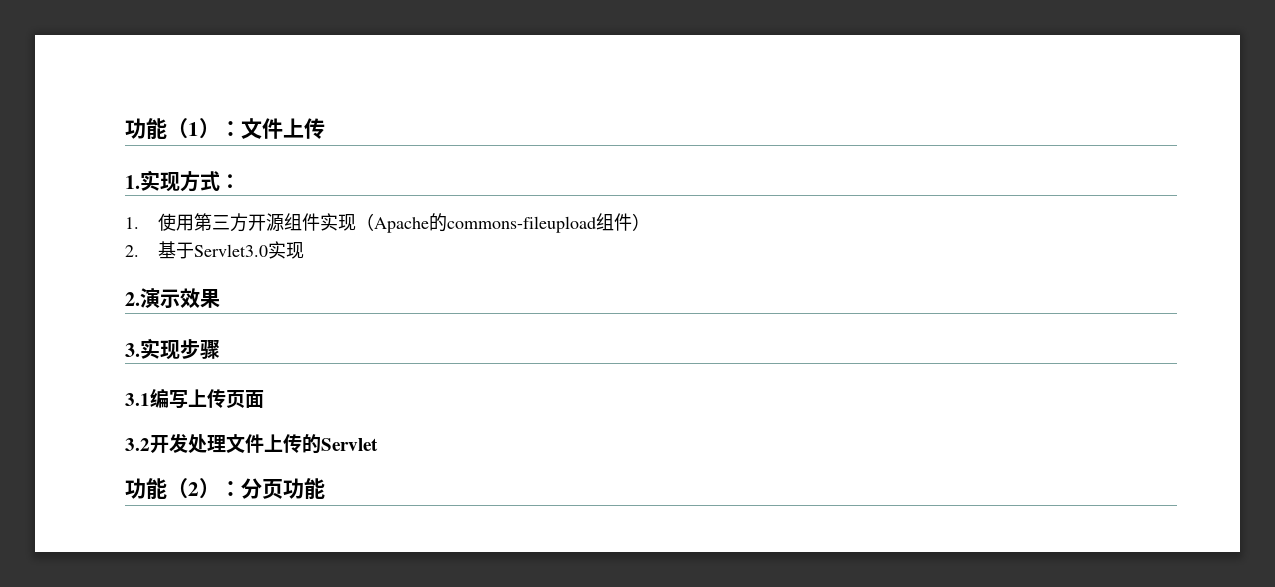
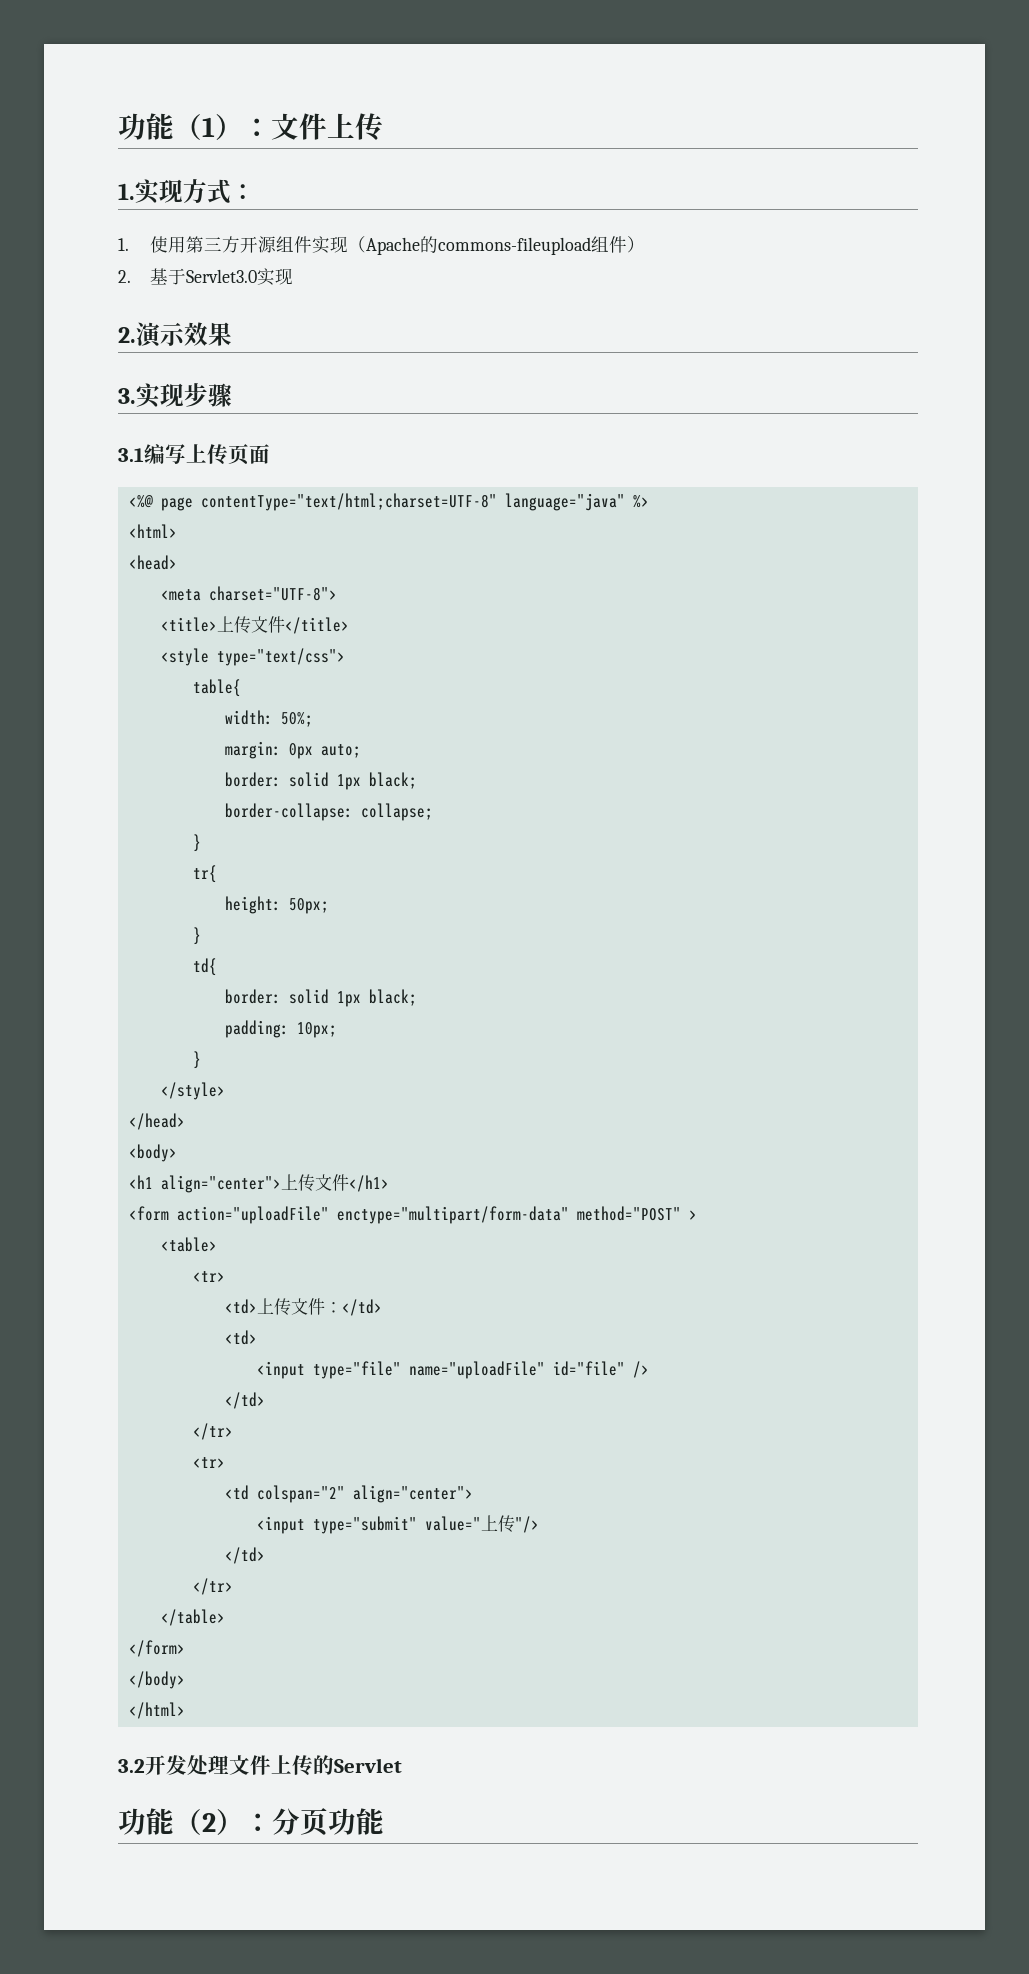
+ <%@ page contentType="text/html;charset=UTF-8" language="java" %>
+ <html>
+ <head>
+ <meta charset="UTF-8">
+ <title>上传文件</title>
+ <style type="text/css">
+ table{
+ width: 50%;
+ margin: 0px auto;
+ border: solid 1px black;
+ border-collapse: collapse;
+ }
+ tr{
+ height: 50px;
+ }
+ td{
+ border: solid 1px black;
+ padding: 10px;
+ }
+ </style>
+ </head>
+ <body>
+ <h1 align="center">上传文件</h1>
+ <form action="uploadFile" enctype="multipart/form-data" method="POST" >
+ <table>
+ <tr>
+ <td>上传文件：</td>
+ <td>
+ <input type="file" name="uploadFile" id="file" />
+ </td>
+ </tr>
+ <tr>
+ <td colspan="2" align="center">
+ <input type="submit" value="上传"/>
+ </td>
+ </tr>
+ </table>
+ </form>
+ </body>
+ </html>

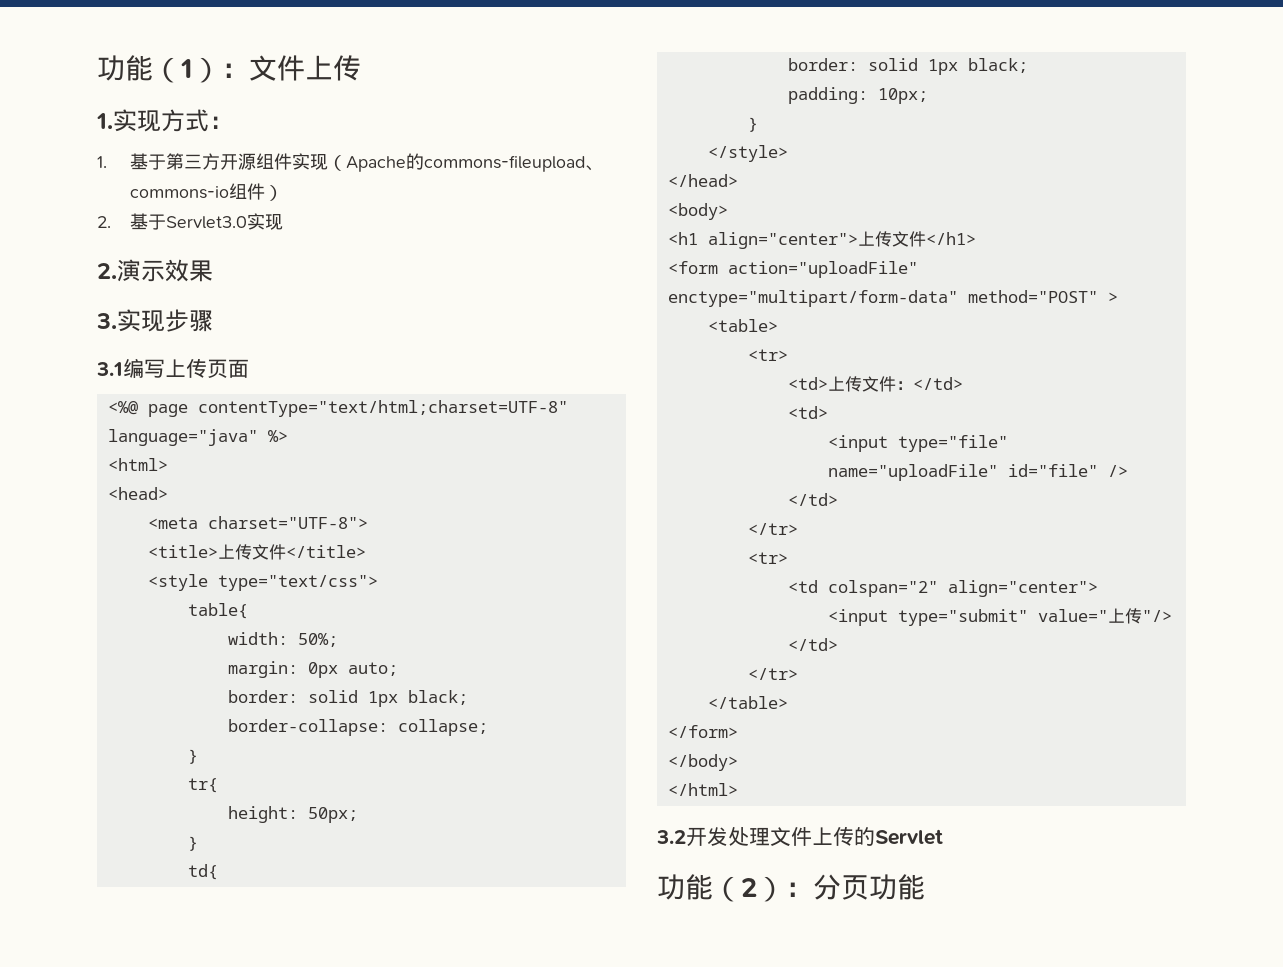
- 1.使用第三方开源组件实现（Apache的commons-fileupload组件）
+ 1.基于第三方开源组件实现（Apache的commons-fileupload、commons-io组件）

